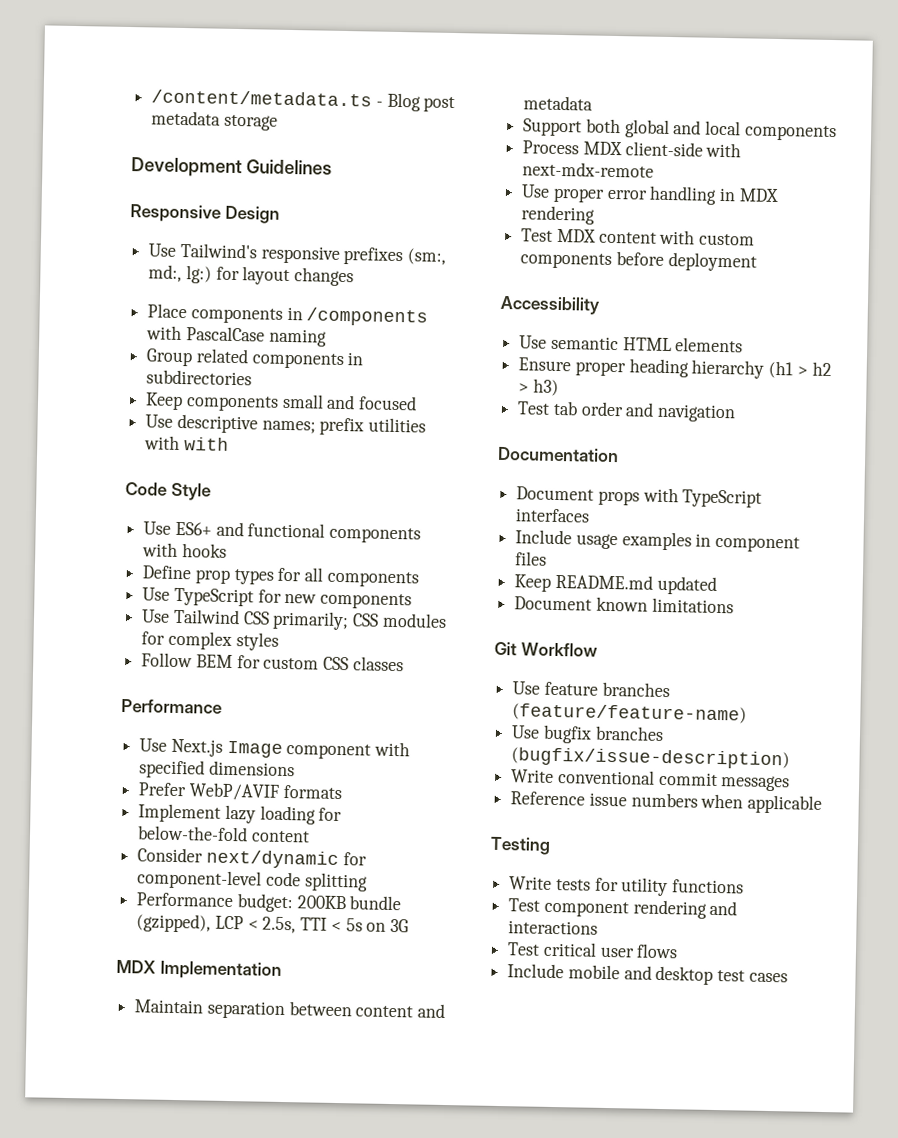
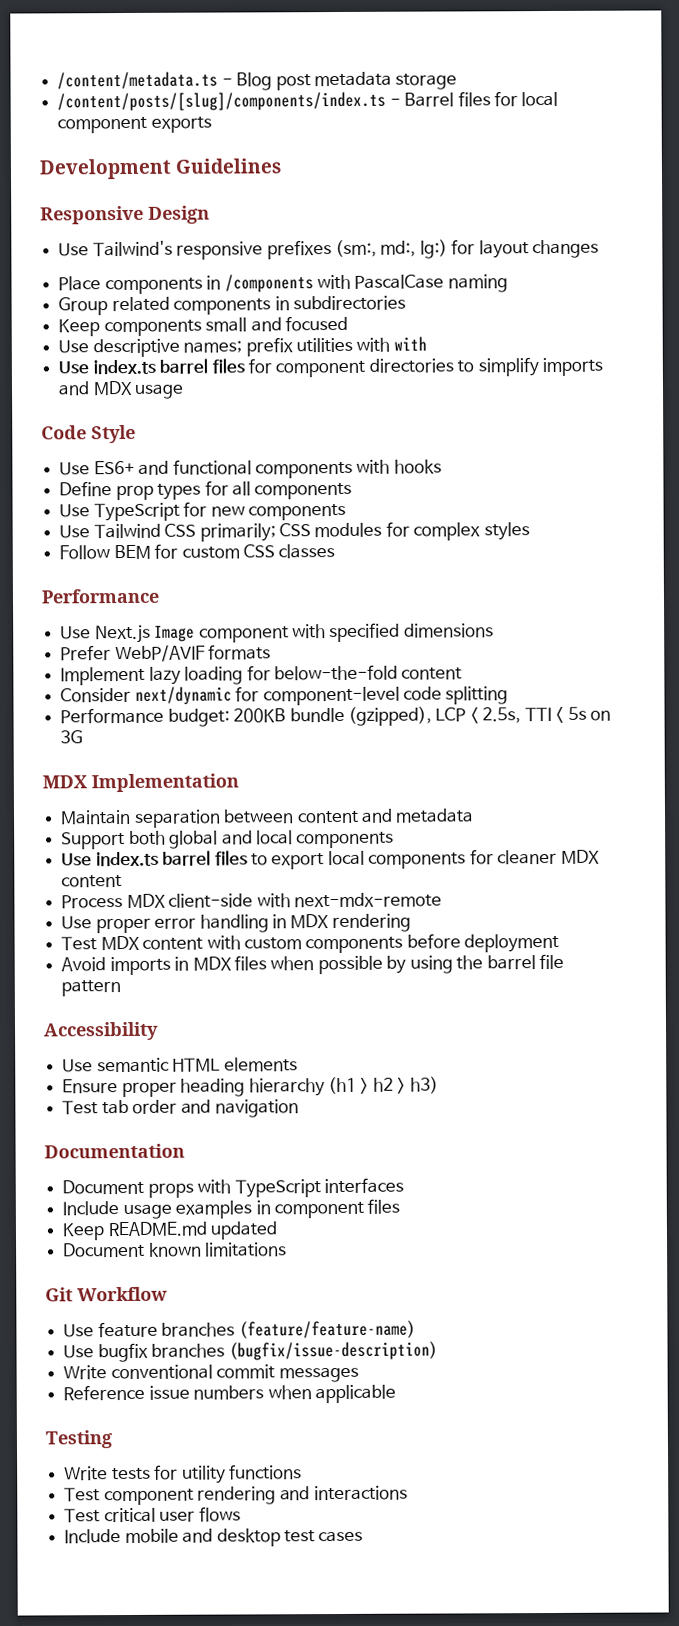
+ /content/posts/[slug]/components/index.ts - Barrel files for local component exports
+ Use index.ts barrel files for component directories to simplify imports and MDX usage
+ Use index.ts barrel files to export local components for cleaner MDX content
+ Avoid imports in MDX files when possible by using the barrel file pattern

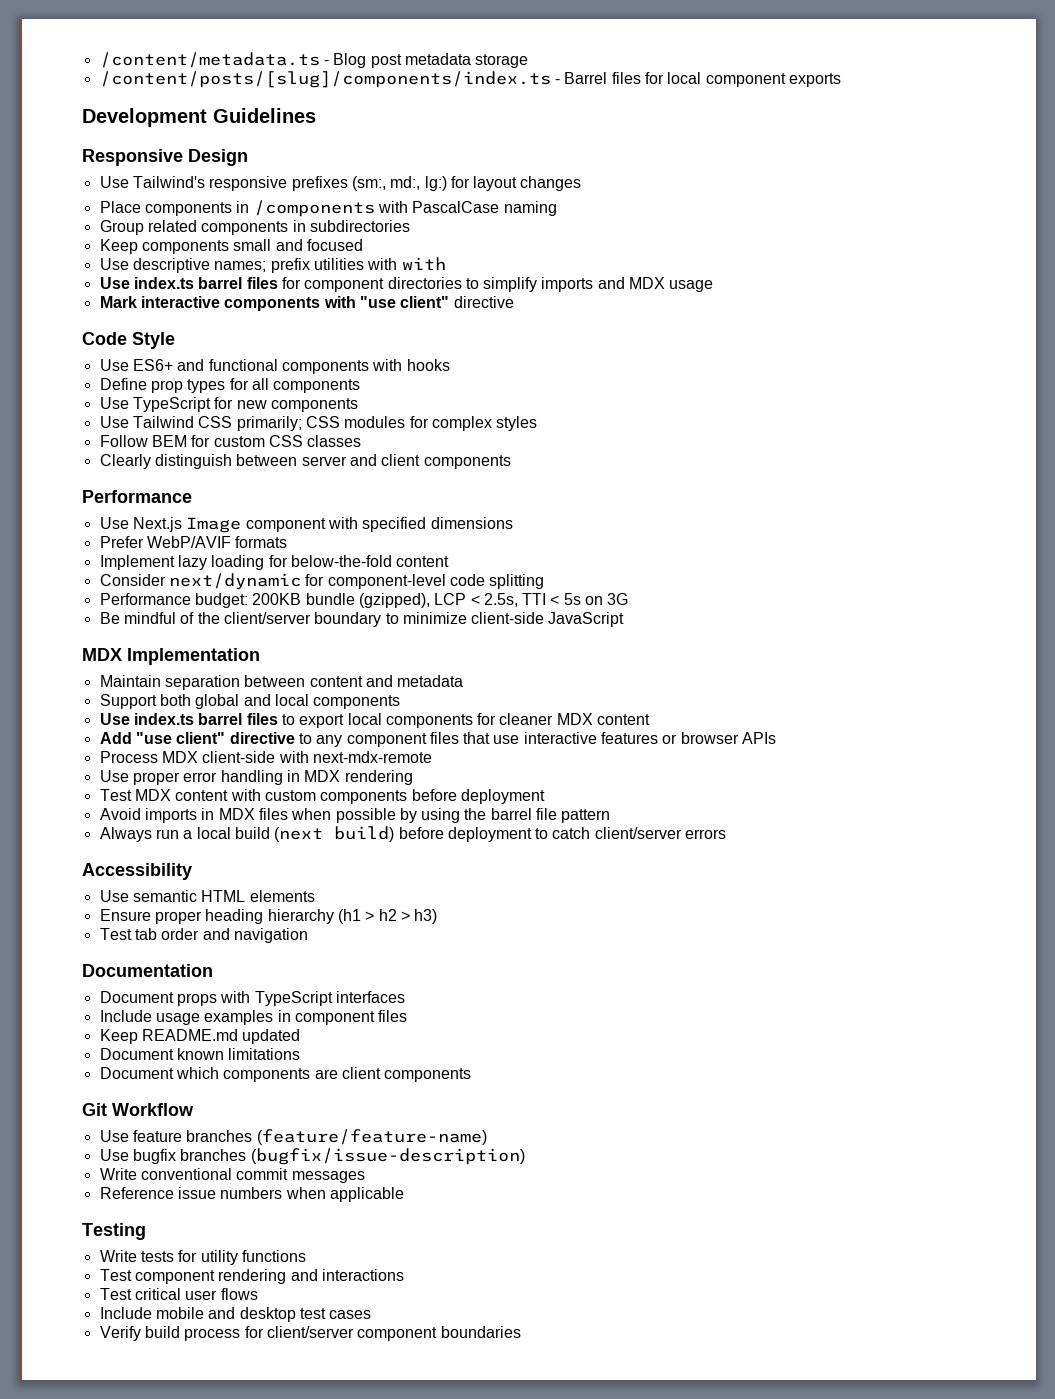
+ Mark interactive components with "use client" directive
+ Clearly distinguish between server and client components
+ Be mindful of the client/server boundary to minimize client-side JavaScript
+ Add "use client" directive to any component files that use interactive features or browser APIs
+ Always run a local build (next build) before deployment to catch client/server errors
+ Document which components are client components
+ Verify build process for client/server component boundaries

